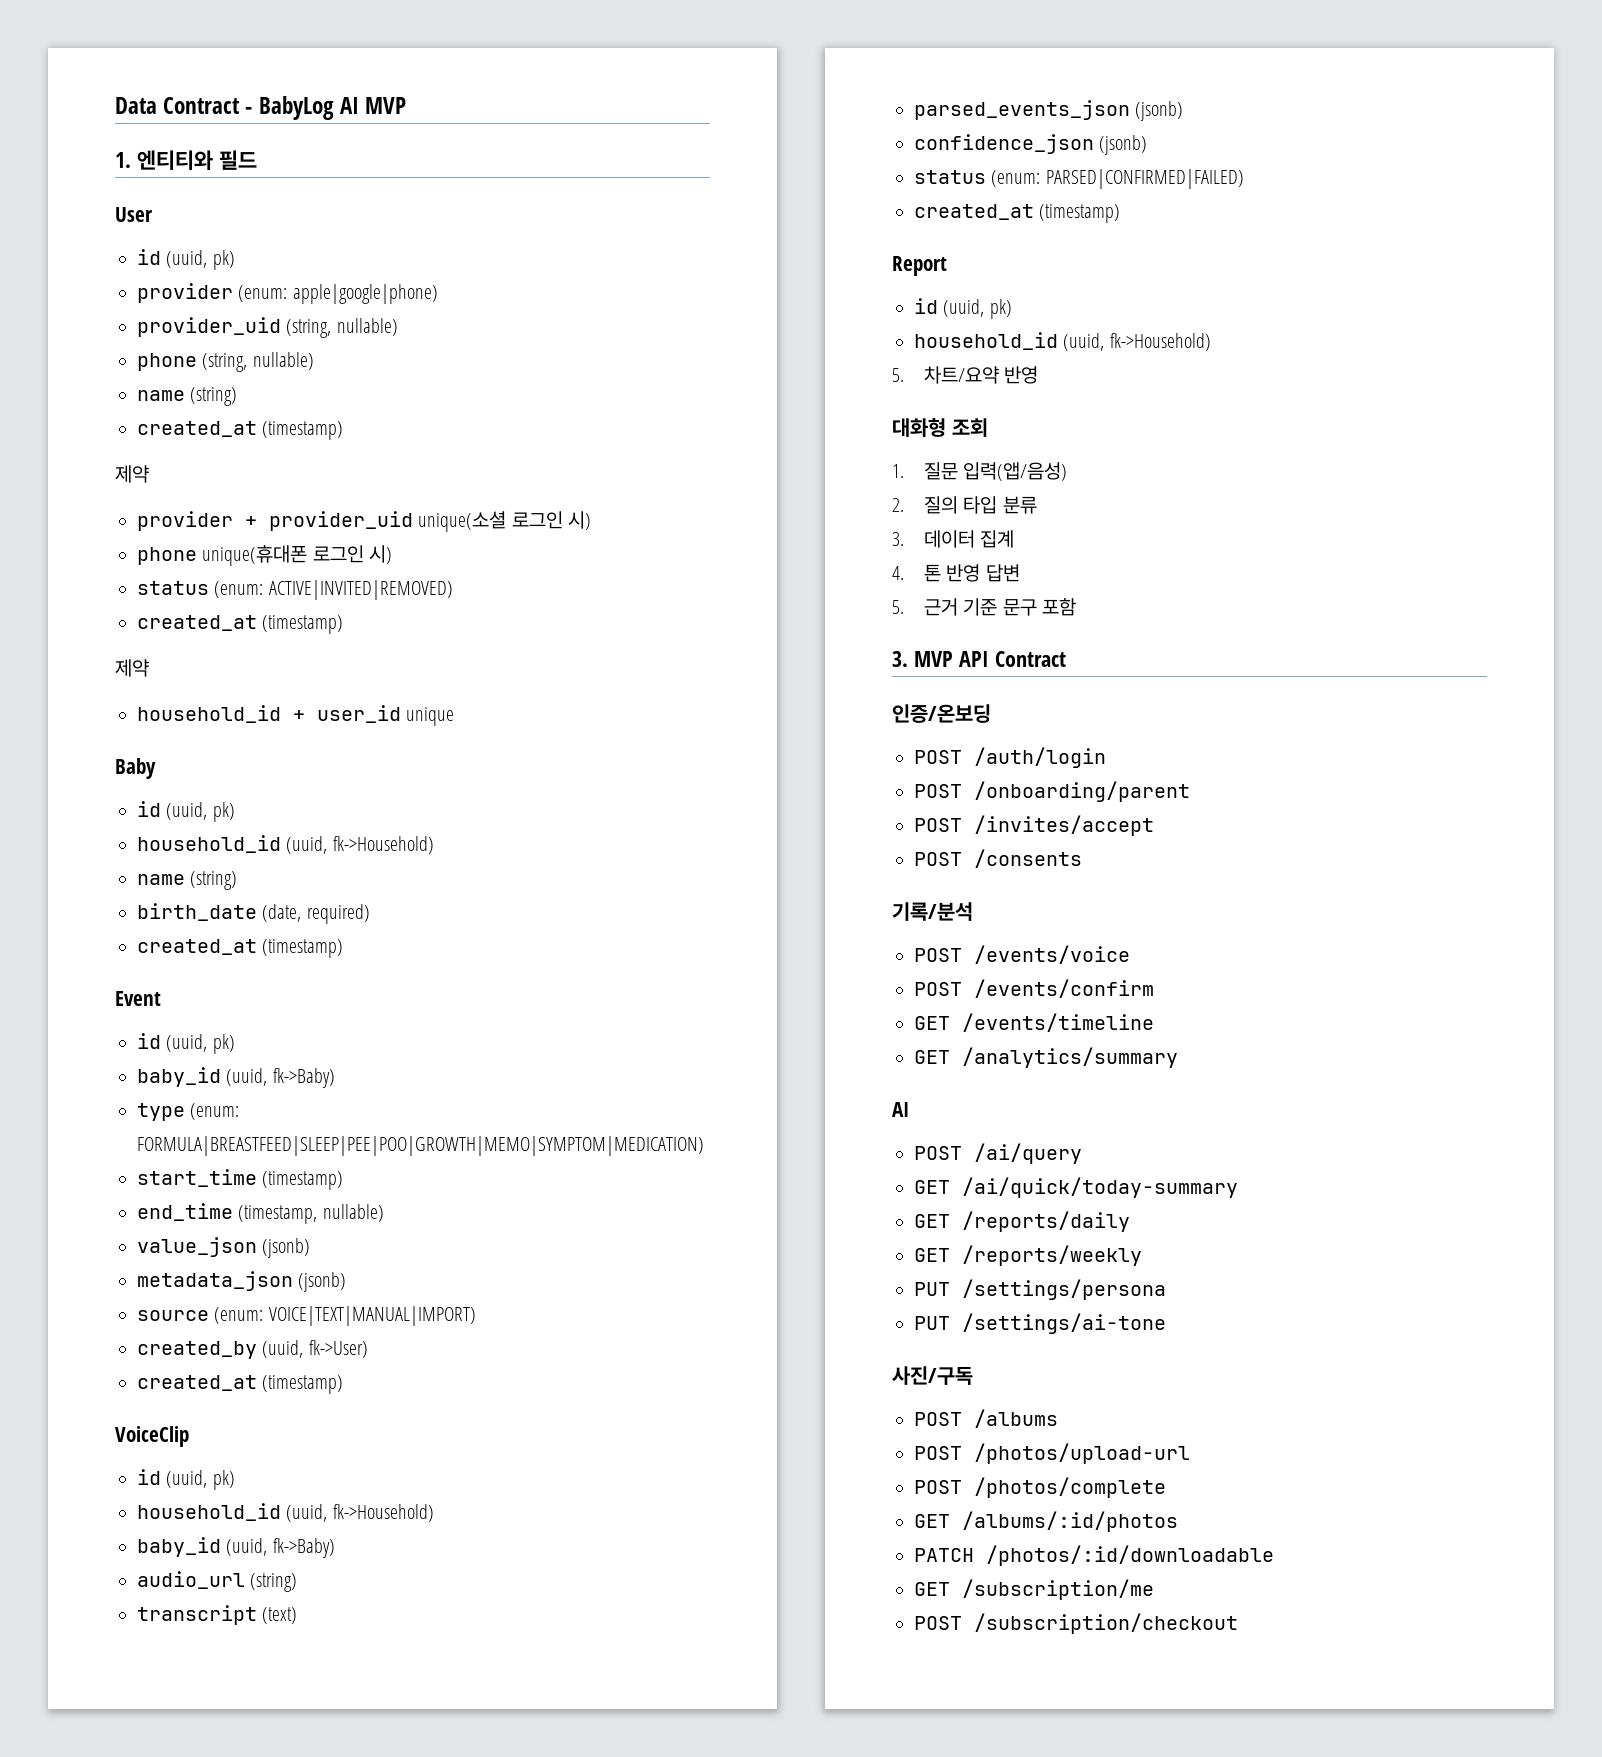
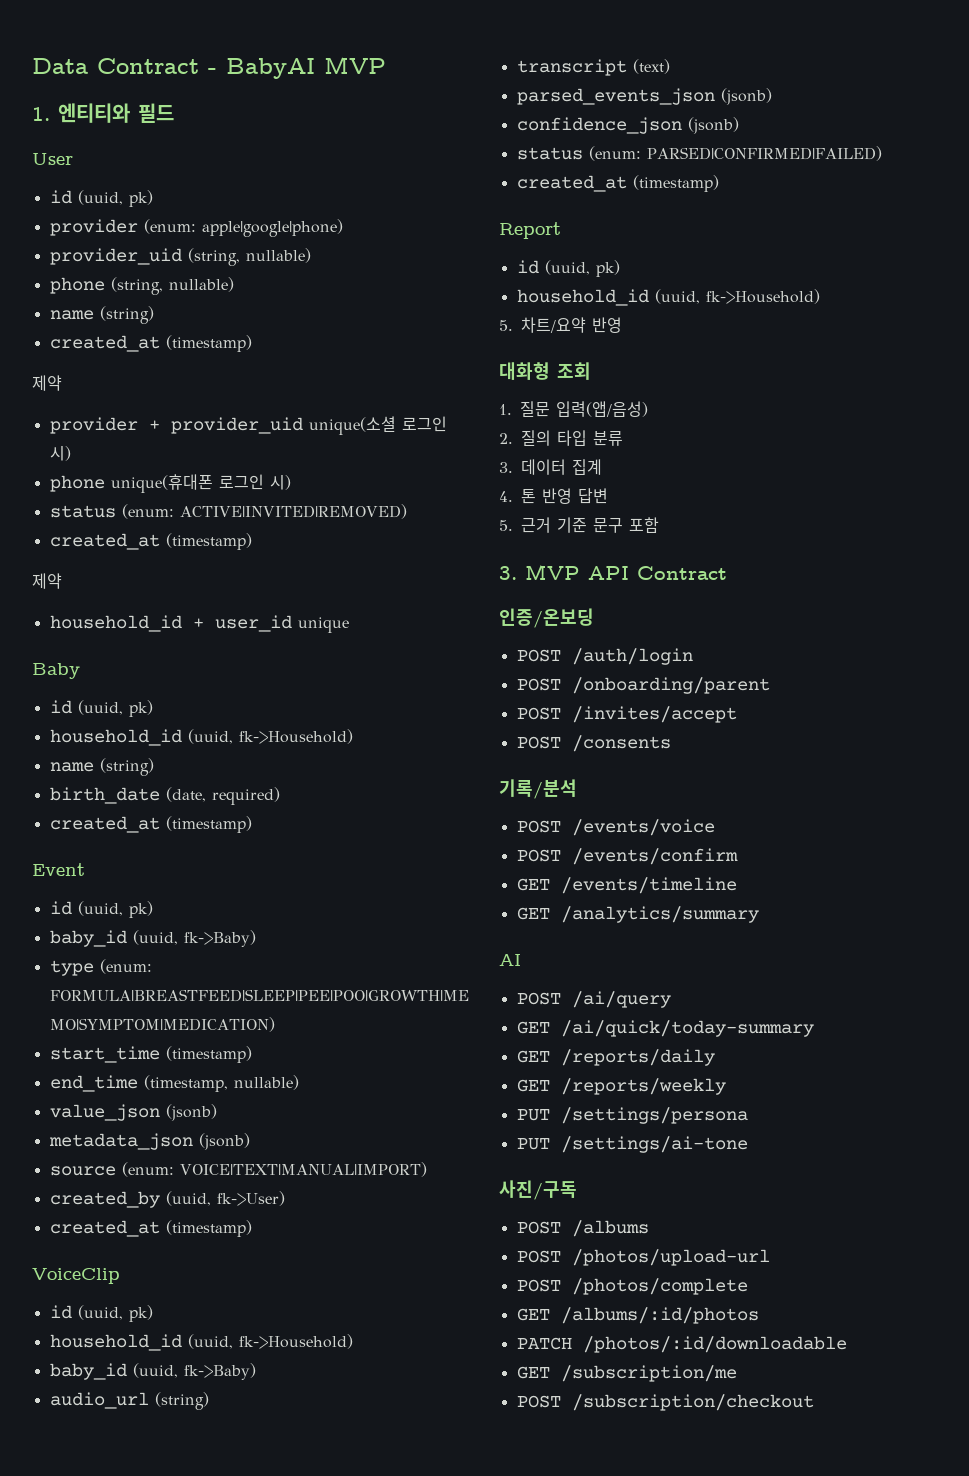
- Data Contract - BabyLog AI MVP
+ Data Contract - BabyAI MVP

